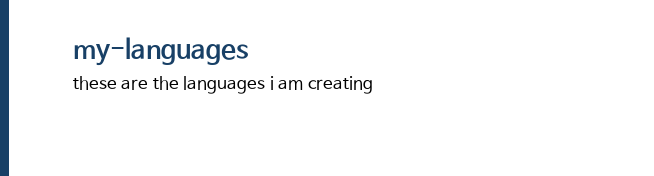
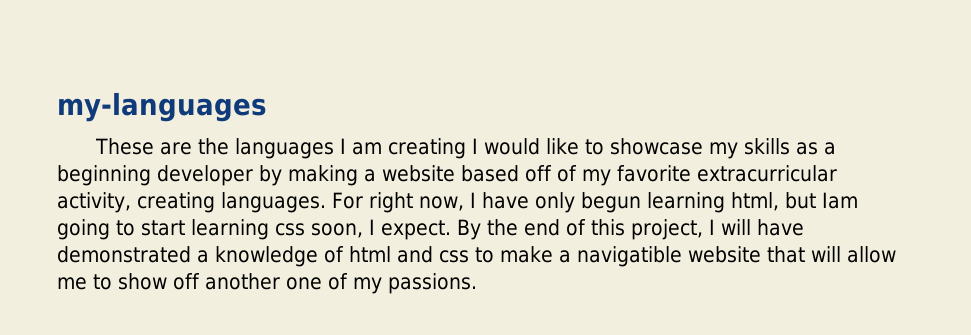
- these are the languages i am creating
+ These are the languages I am creating I would like to showcase my skills as a beginning developer by making a website based off of my favorite extracurricular activity, creating languages. For right now, I have only begun learning html, but Iam going to start learning css soon, I expect. By the end of this project, I will have demonstrated a knowledge of html and css to make a navigatible website that will allow me to show off another one of my passions.

